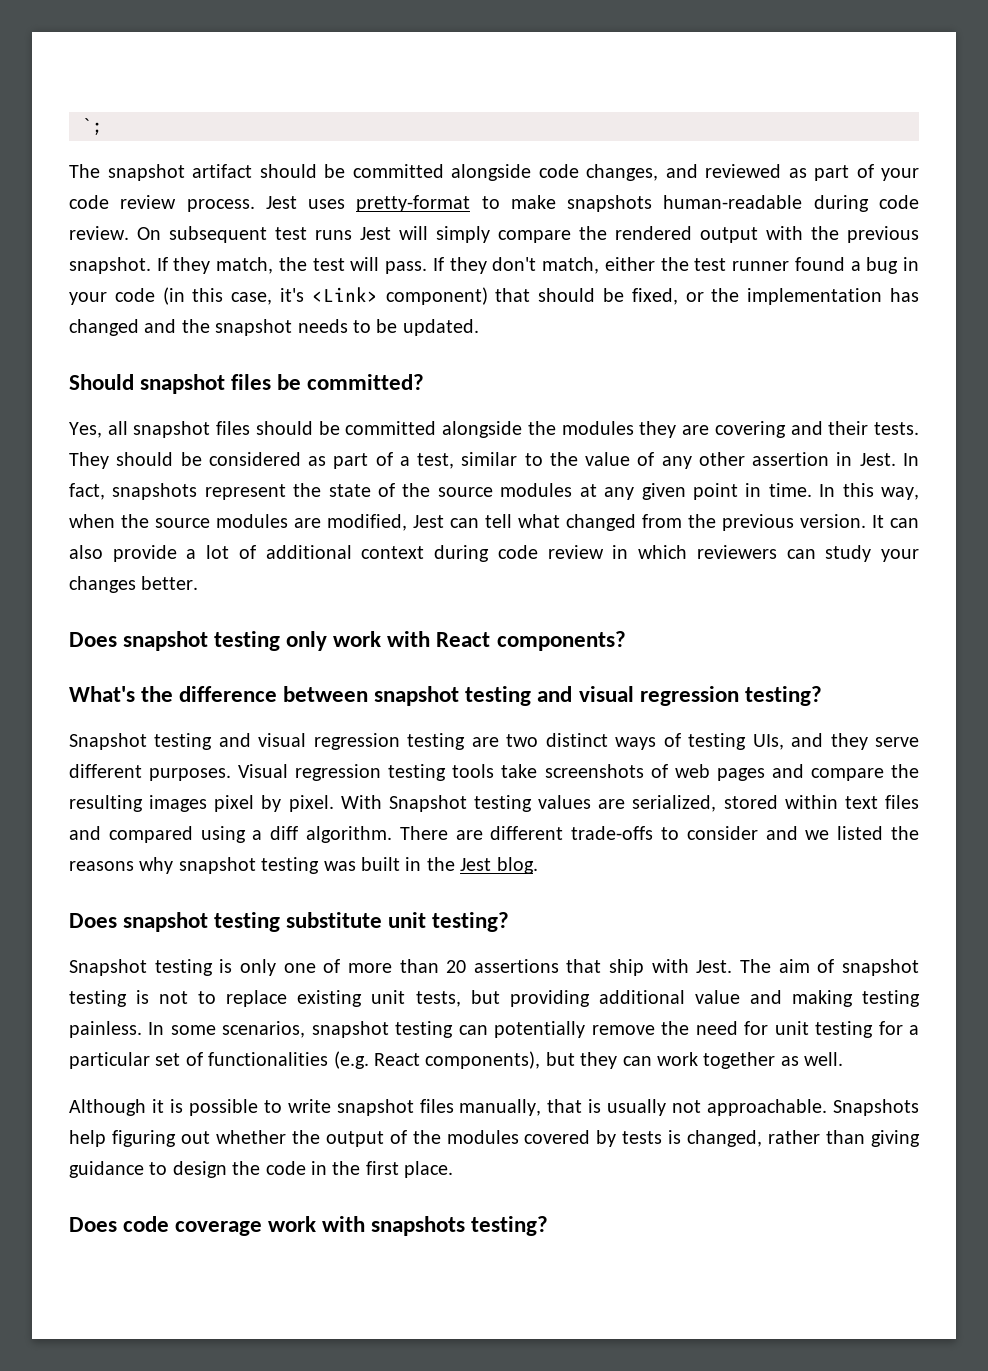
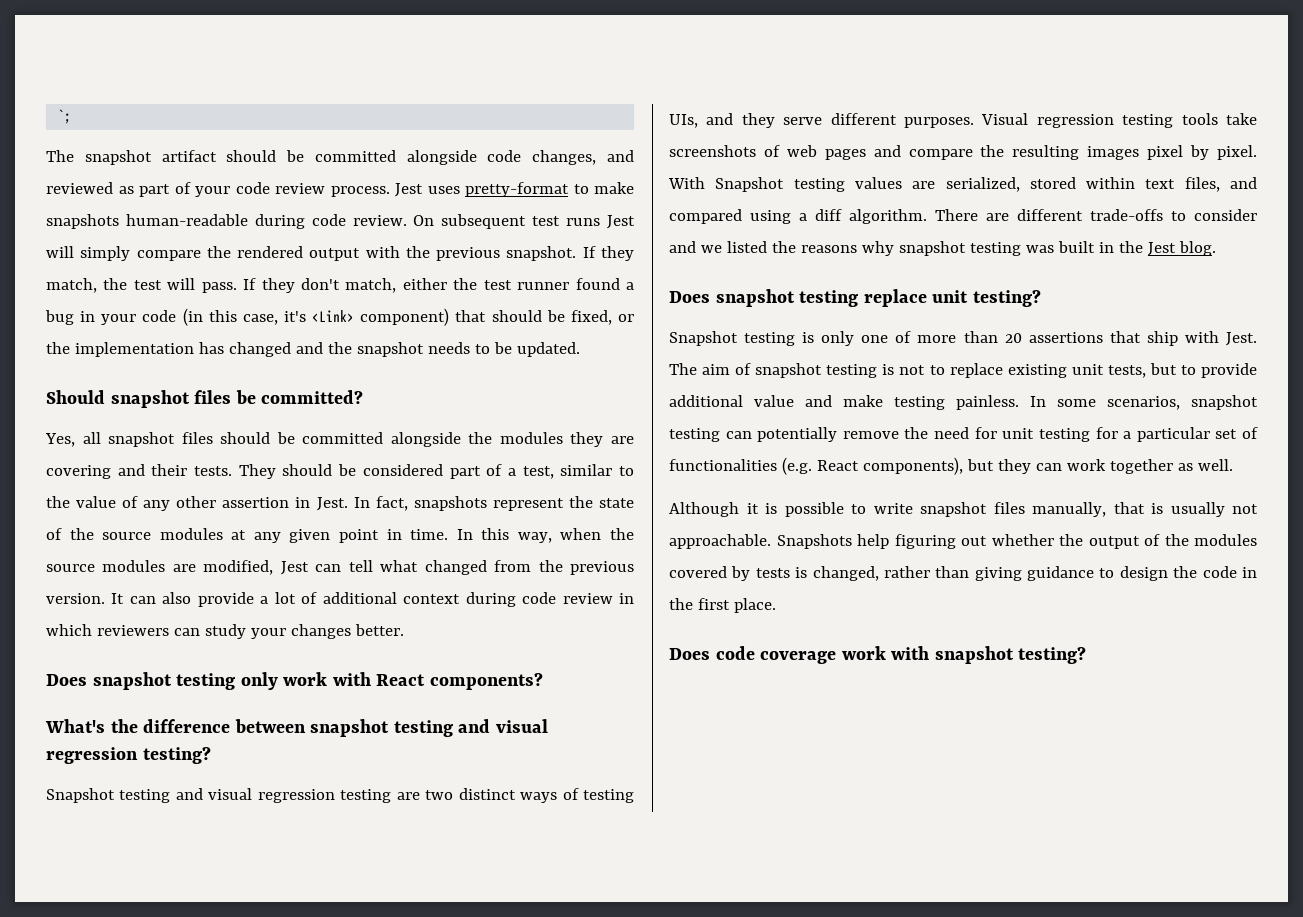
- They should be considered as part of a test, similar to the value of any other assertion in Jest.
+ They should be considered part of a test, similar to the value of any other assertion in Jest.
- With Snapshot testing values are serialized, stored within text files and compared using a diff algorithm.
+ With Snapshot testing values are serialized, stored within text files, and compared using a diff algorithm.
- Does snapshot testing substitute unit testing?
+ Does snapshot testing replace unit testing?
- The aim of snapshot testing is not to replace existing unit tests, but providing additional value and making testing painless.
+ The aim of snapshot testing is not to replace existing unit tests, but to provide additional value and make testing painless.
- Does code coverage work with snapshots testing?
+ Does code coverage work with snapshot testing?

